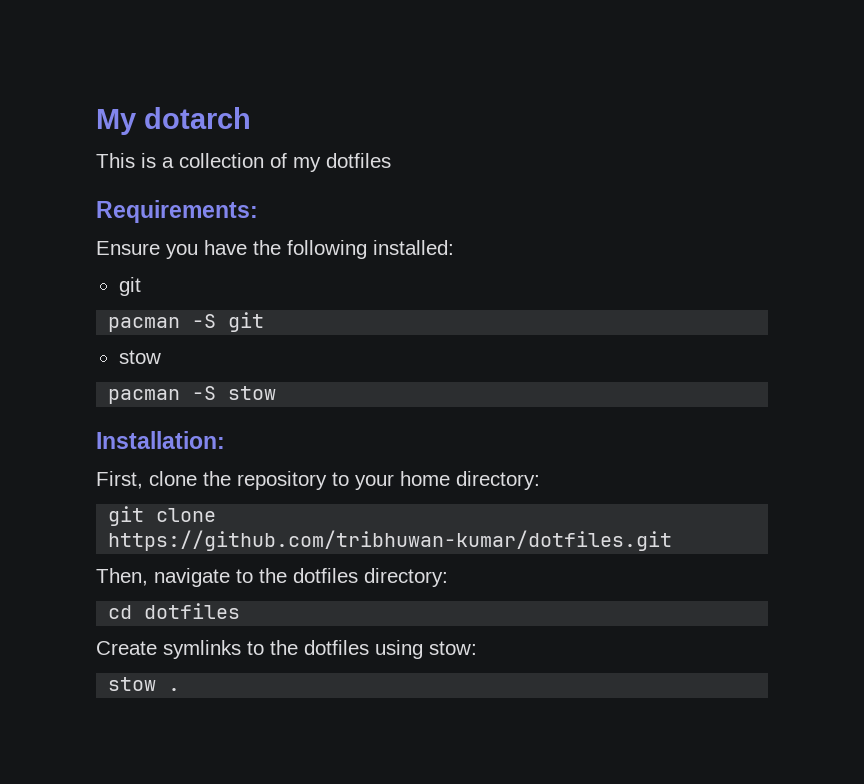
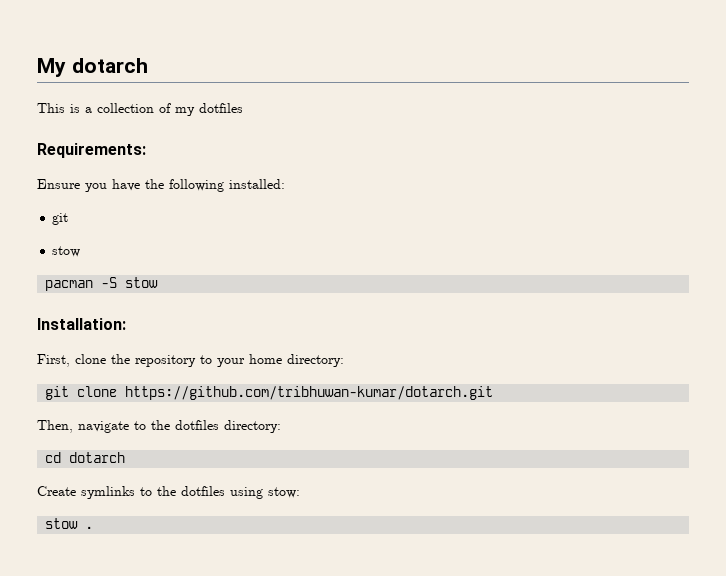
- pacman -S git
- git clone https://github.com/tribhuwan-kumar/dotfiles.git
+ git clone https://github.com/tribhuwan-kumar/dotarch.git
- cd dotfiles
+ cd dotarch

